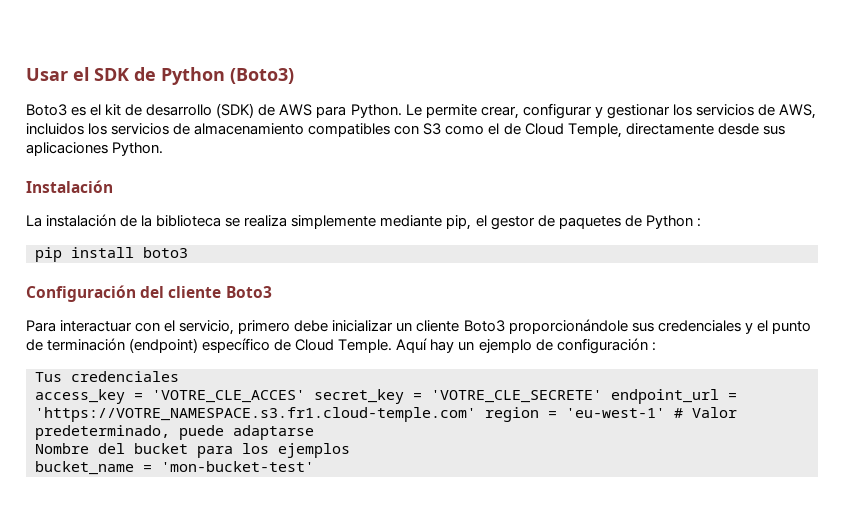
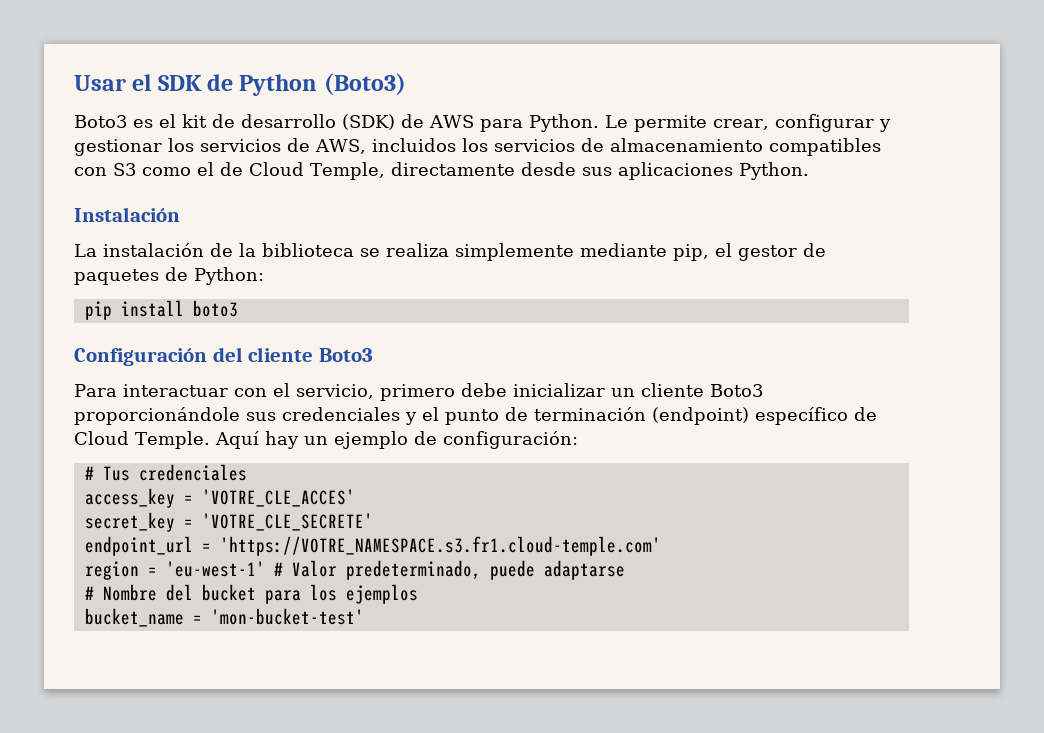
- La instalación de la biblioteca se realiza simplemente mediante pip, el gestor de paquetes de Python :
+ La instalación de la biblioteca se realiza simplemente mediante pip, el gestor de paquetes de Python:
- Aquí hay un ejemplo de configuración :
- Tus credenciales
+ Aquí hay un ejemplo de configuración:
+ # Tus credenciales
- access_key = 'VOTRE_CLE_ACCES' secret_key = 'VOTRE_CLE_SECRETE' endpoint_url = 'https://VOTRE_NAMESPACE.s3.fr1.cloud-temple.com' region = 'eu-west-1' # Valor predeterminado, puede adaptarse
+ access_key = 'VOTRE_CLE_ACCES'
+ secret_key = 'VOTRE_CLE_SECRETE'
+ endpoint_url = 'https://VOTRE_NAMESPACE.s3.fr1.cloud-temple.com'
+ region = 'eu-west-1' # Valor predeterminado, puede adaptarse
- Nombre del bucket para los ejemplos
+ # Nombre del bucket para los ejemplos

